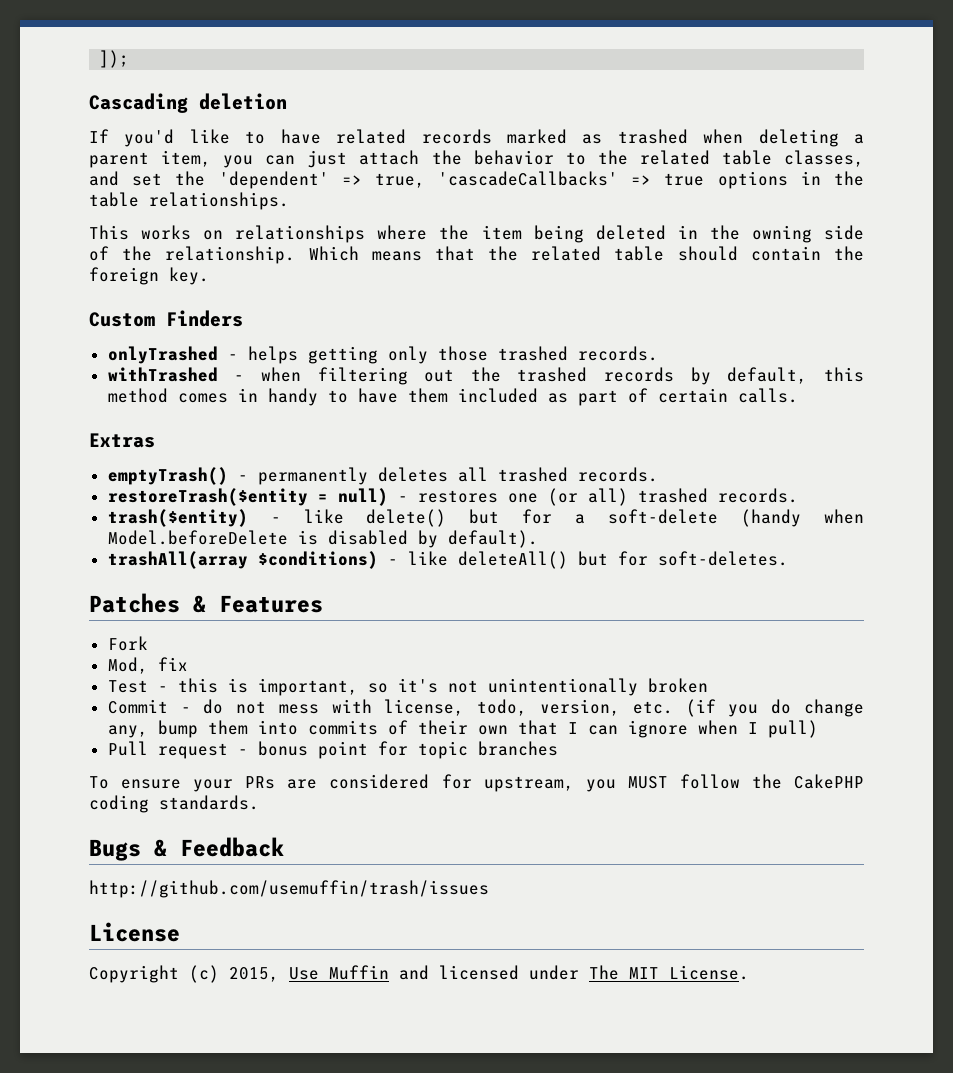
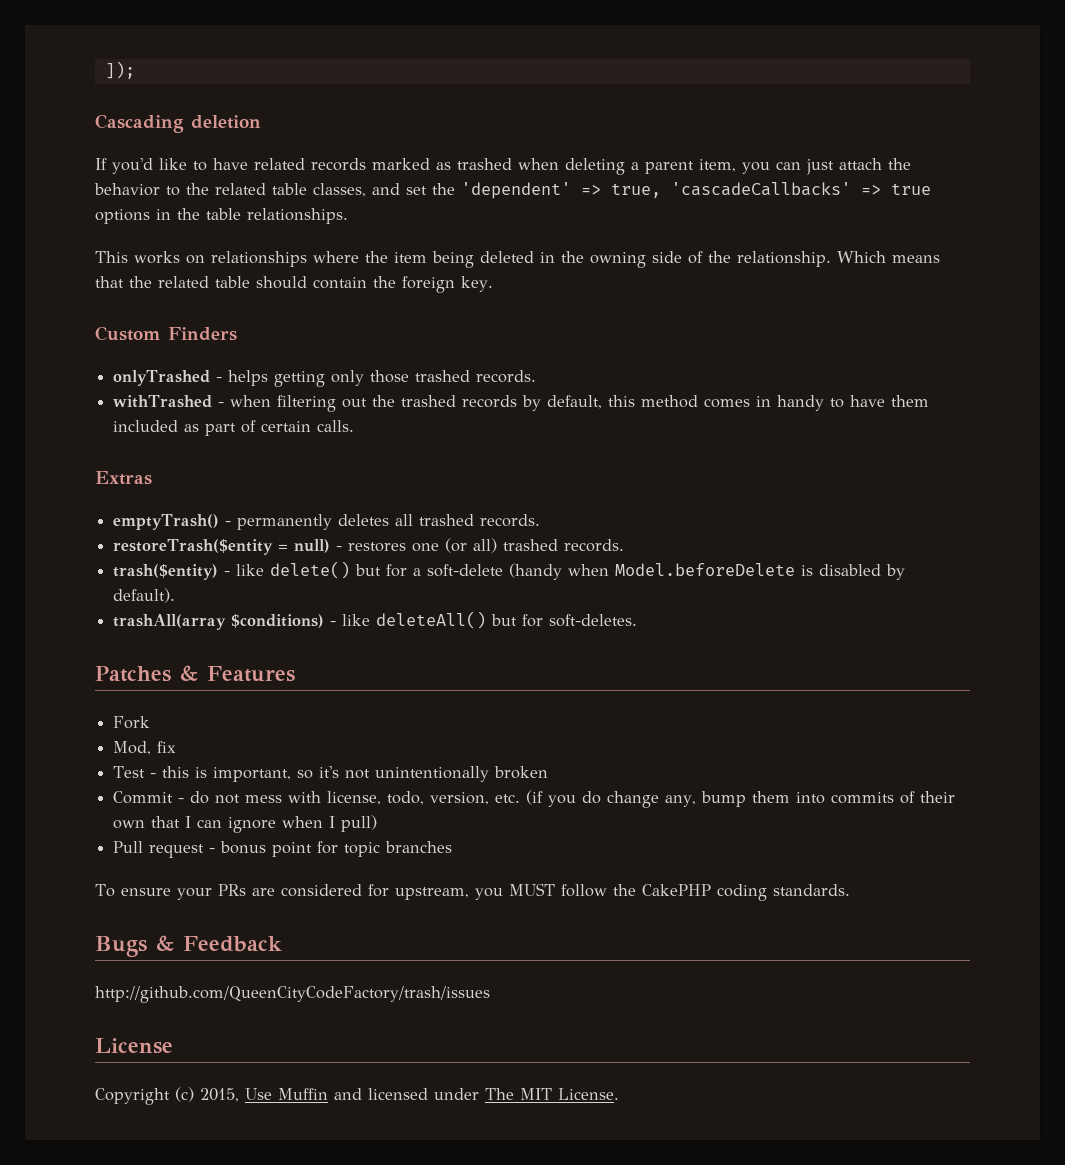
- http://github.com/usemuffin/trash/issues
+ http://github.com/QueenCityCodeFactory/trash/issues

